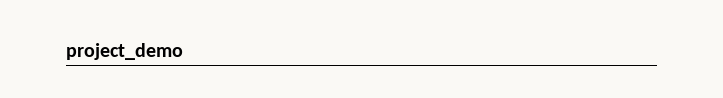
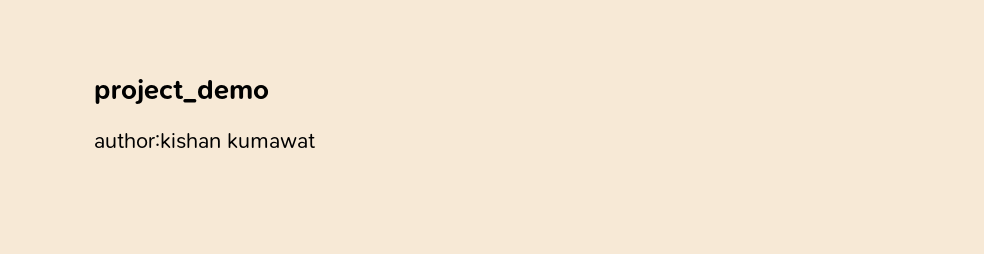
+ author:kishan kumawat

